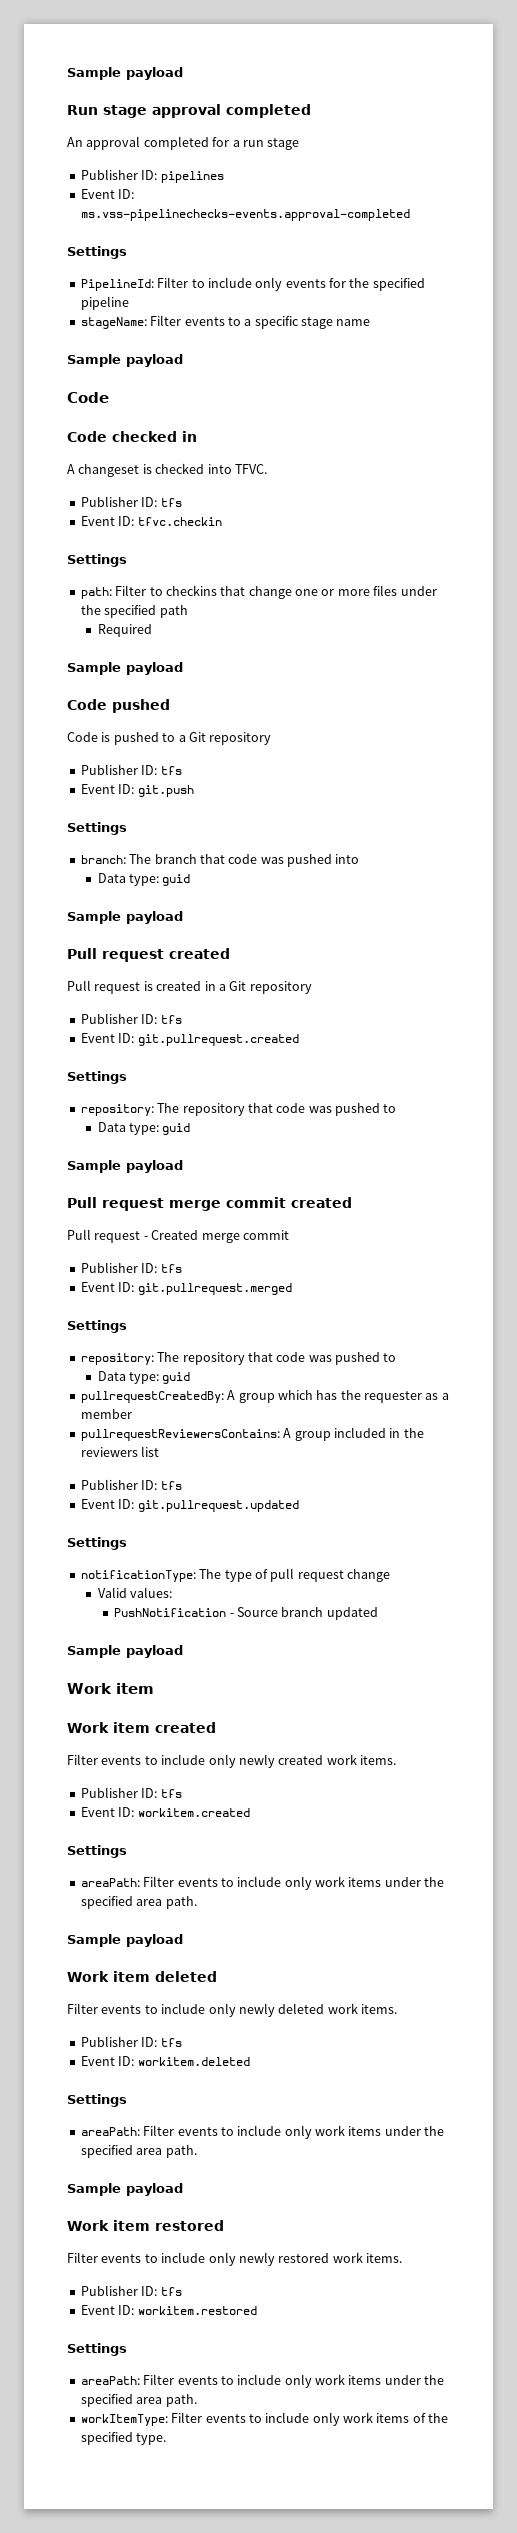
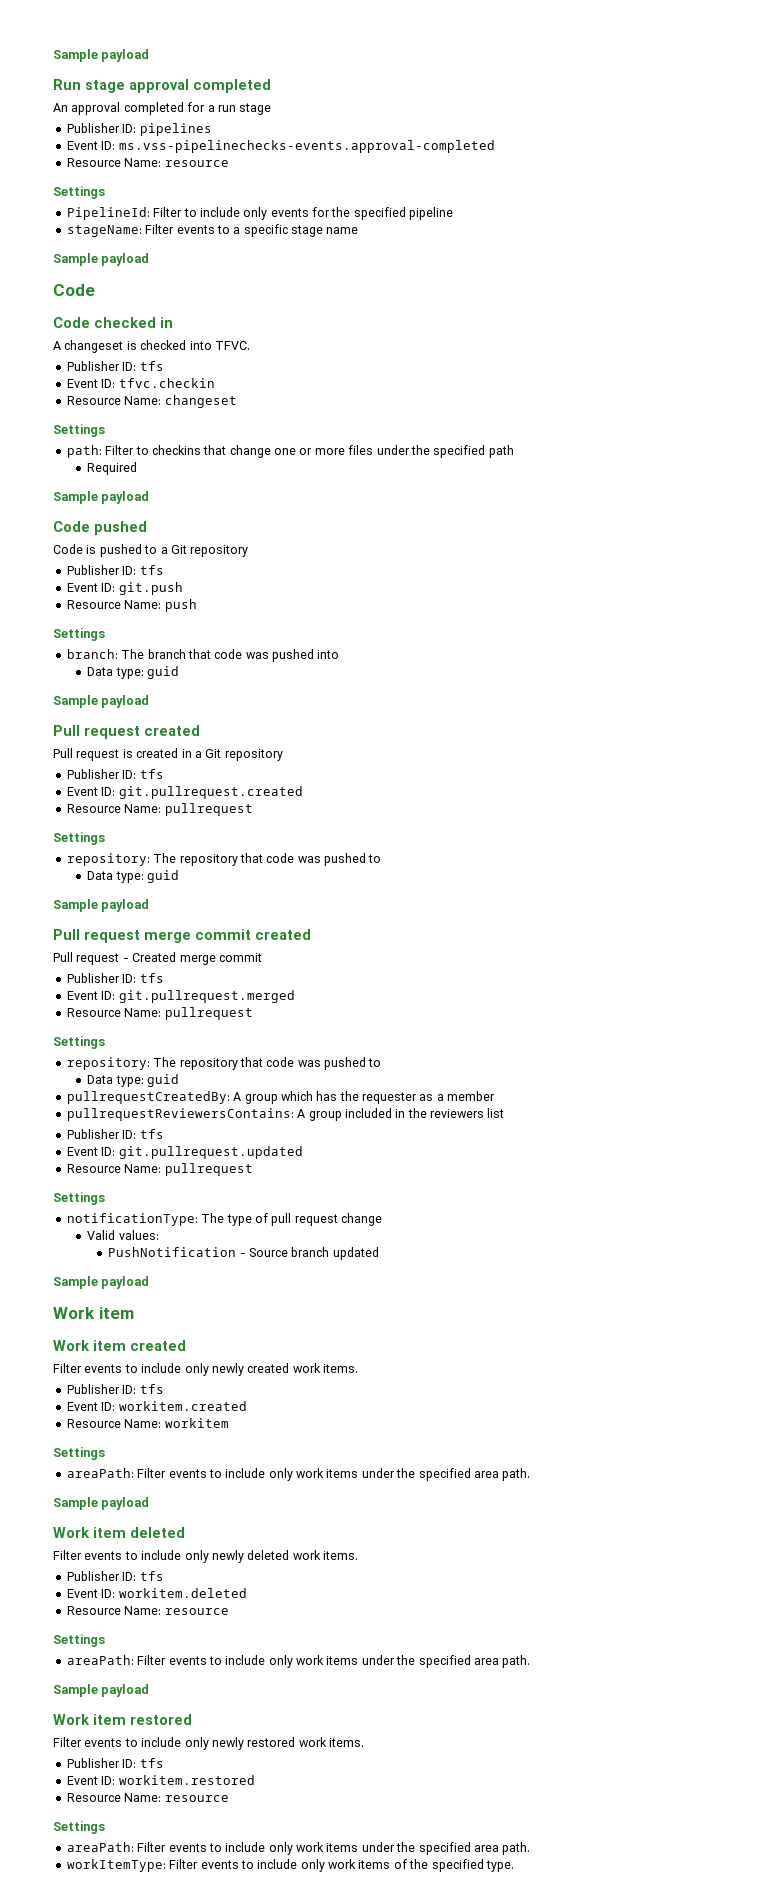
  Event ID: ms.vss-pipelinechecks-events.approval-completed
+ Resource Name: resource
+ Resource Name: changeset
+ Resource Name: push
  Event ID: git.pullrequest.created
+ Resource Name: pullrequest
  Event ID: git.pullrequest.merged
+ Resource Name: pullrequest
  Event ID: git.pullrequest.updated
+ Resource Name: pullrequest
+ Resource Name: workitem
  Event ID: workitem.deleted
+ Resource Name: resource
  Event ID: workitem.restored
+ Resource Name: resource

